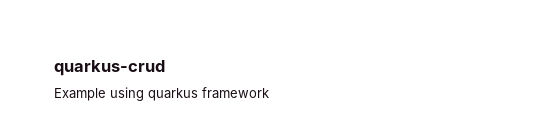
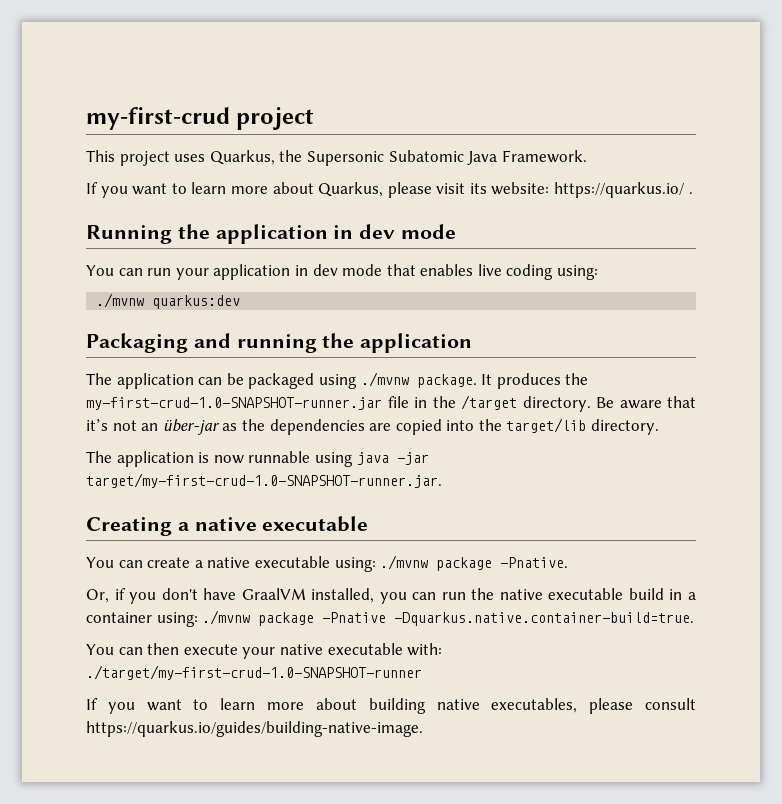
- quarkus-crud
- Example using quarkus framework
+ my-first-crud project
+ This project uses Quarkus, the Supersonic Subatomic Java Framework.
+ If you want to learn more about Quarkus, please visit its website: https://quarkus.io/ .
+ Running the application in dev mode
+ You can run your application in dev mode that enables live coding using:
+ ./mvnw quarkus:dev
+ Packaging and running the application
+ The application can be packaged using ./mvnw package. It produces the my-first-crud-1.0-SNAPSHOT-runner.jar file in the /target directory. Be aware that it’s not an über-jar as the dependencies are copied into the target/lib directory.
+ The application is now runnable using java -jar target/my-first-crud-1.0-SNAPSHOT-runner.jar.
+ Creating a native executable
+ You can create a native executable using: ./mvnw package -Pnative.
+ Or, if you don't have GraalVM installed, you can run the native executable build in a container using: ./mvnw package -Pnative -Dquarkus.native.container-build=true.
+ You can then execute your native executable with: ./target/my-first-crud-1.0-SNAPSHOT-runner
+ If you want to learn more about building native executables, please consult https://quarkus.io/guides/building-native-image.

